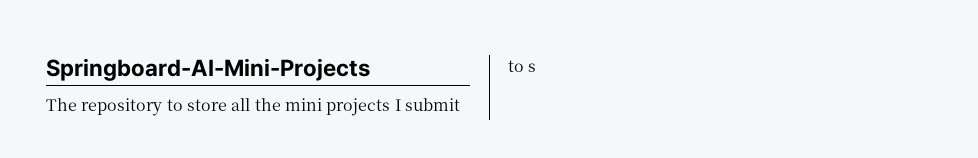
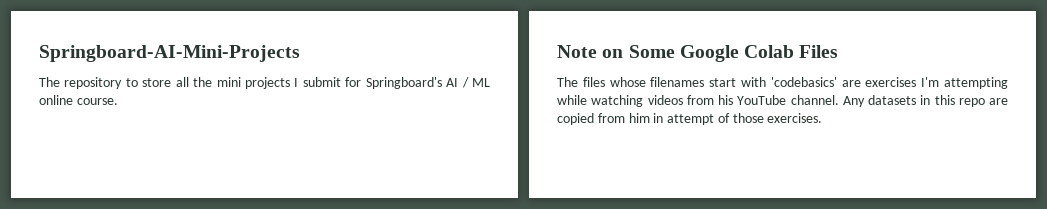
- The repository to store all the mini projects I submit to s
+ The repository to store all the mini projects I submit for Springboard's AI / ML online course.
+ Note on Some Google Colab Files
+ The files whose filenames start with 'codebasics' are exercises I'm attempting while watching videos from his YouTube channel. Any datasets in this repo are copied from him in attempt of those exercises.

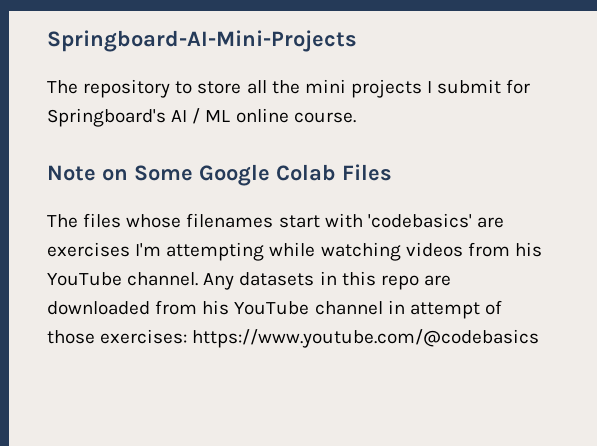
- Any datasets in this repo are copied from him in attempt of those exercises.
+ Any datasets in this repo are downloaded from his YouTube channel in attempt of those exercises: https://www.youtube.com/@codebasics

